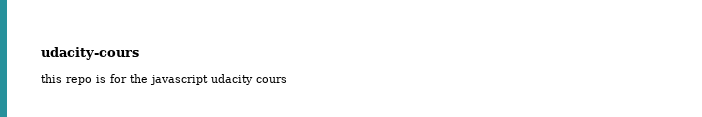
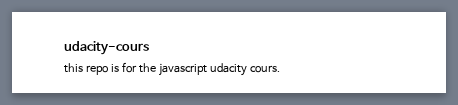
- this repo is for the javascript udacity cours
+ this repo is for the javascript udacity cours.

